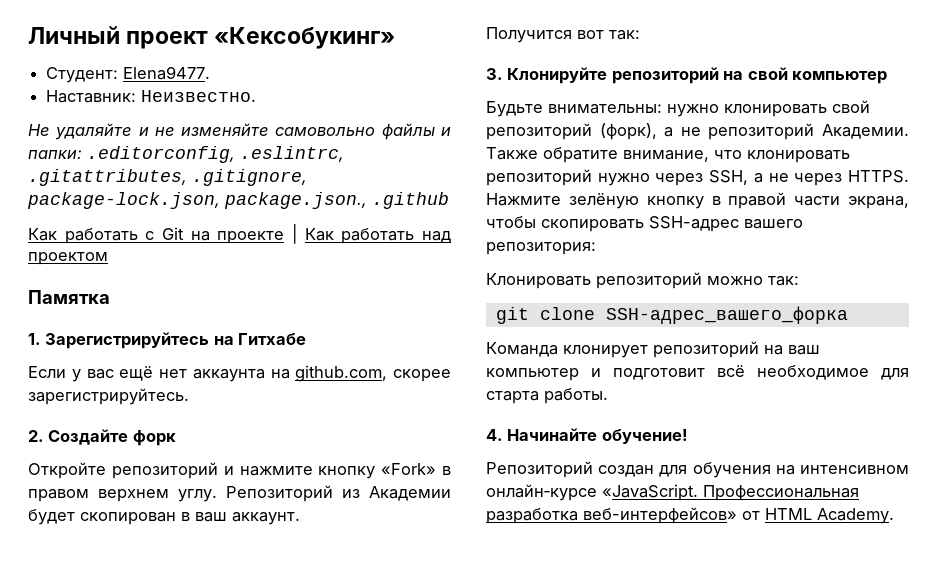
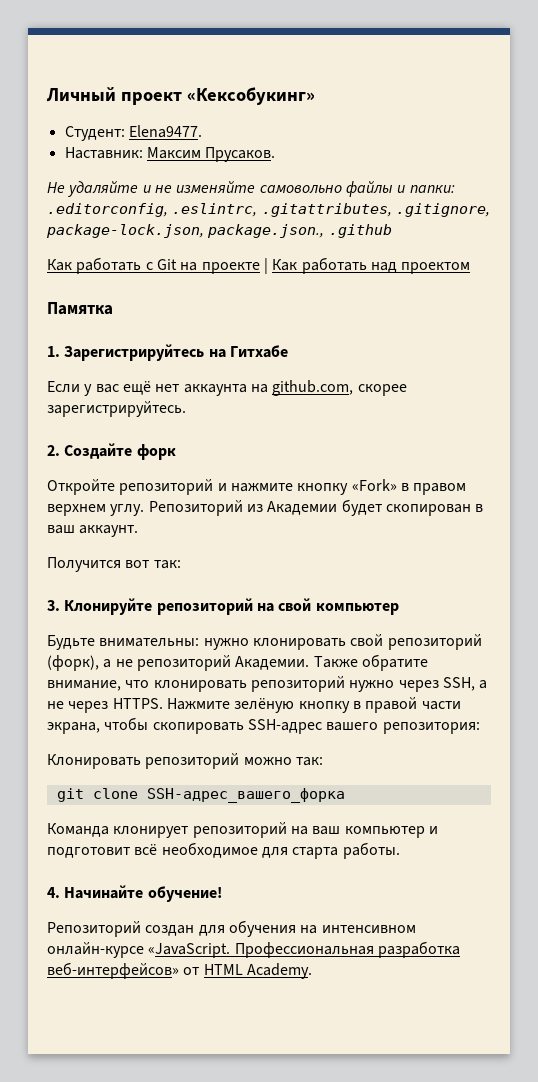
- Наставник: Неизвестно.
+ Наставник: Максим Прусаков.

